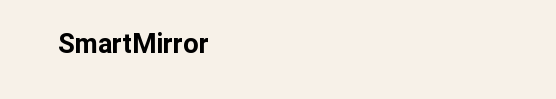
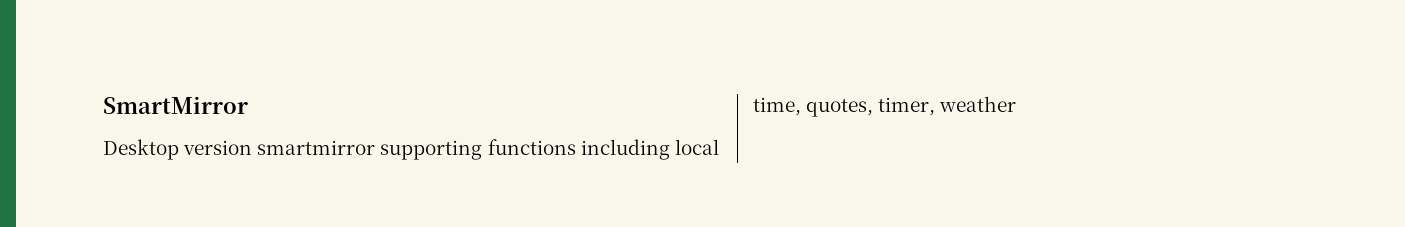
+ Desktop version smartmirror supporting functions including local time, quotes, timer, weather

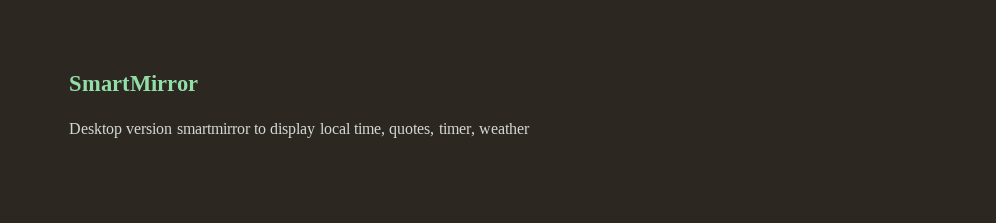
- Desktop version smartmirror supporting functions including local time, quotes, timer, weather
+ Desktop version smartmirror to display local time, quotes, timer, weather

